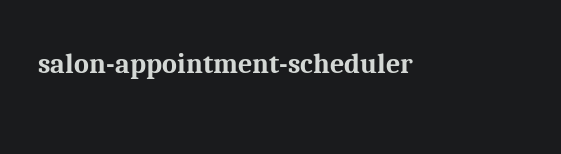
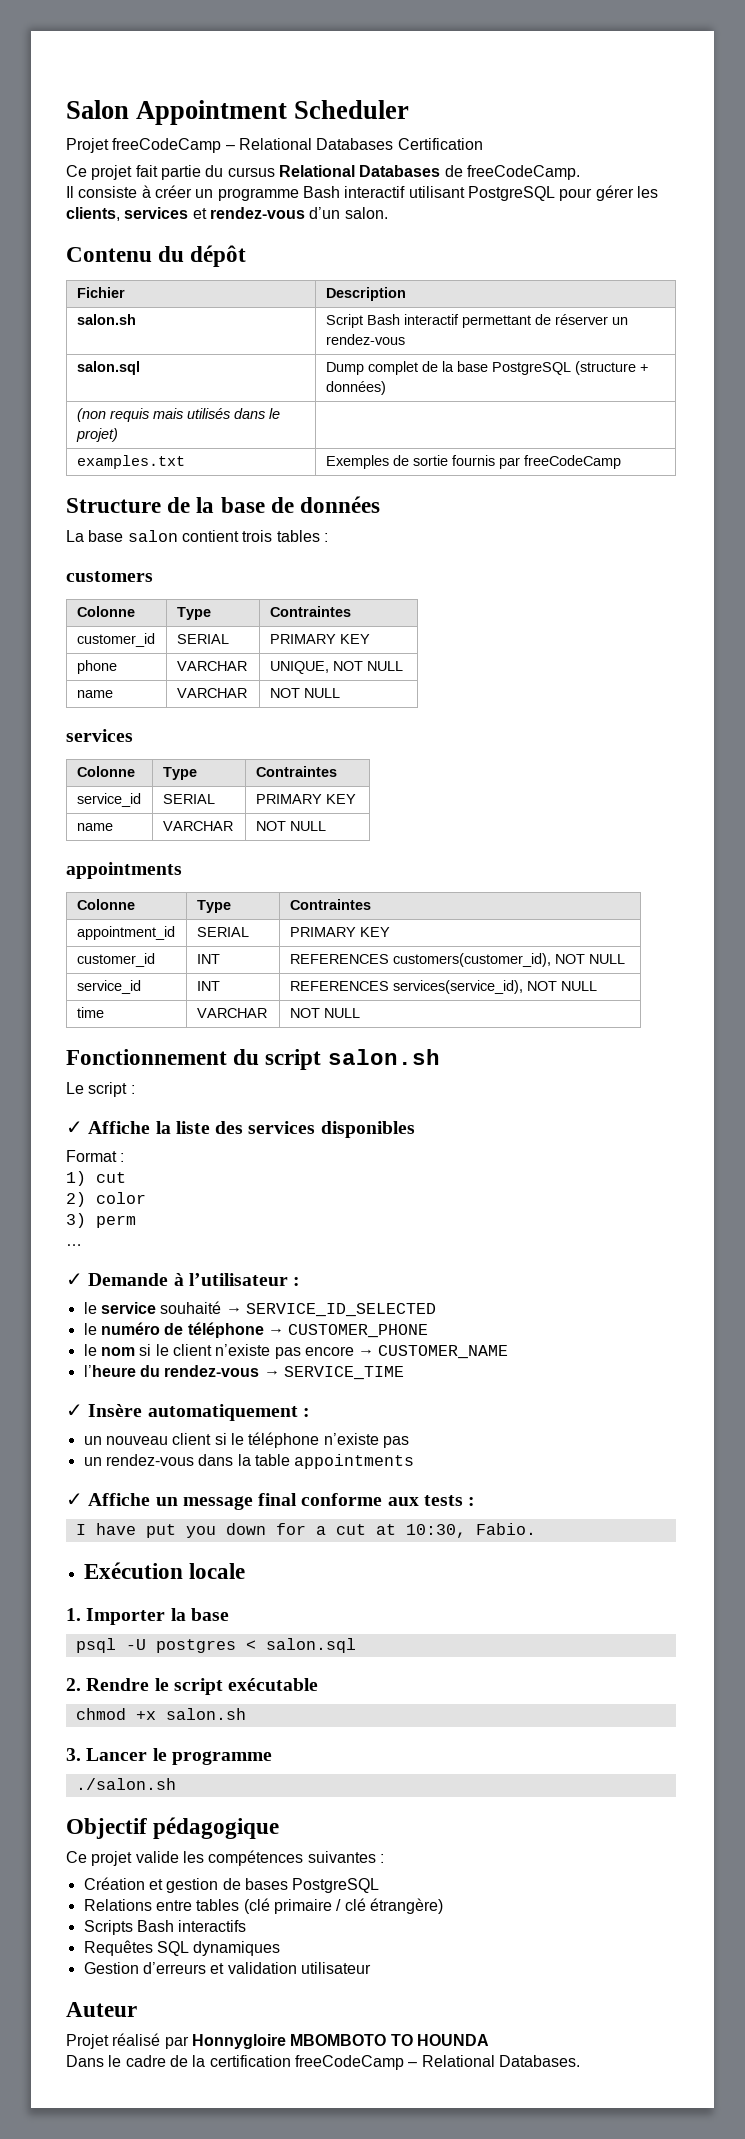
- salon-appointment-scheduler
+ Salon Appointment Scheduler
+ Projet freeCodeCamp – Relational Databases Certification
+ Ce projet fait partie du cursus Relational Databases de freeCodeCamp.
+ Il consiste à créer un programme Bash interactif utilisant PostgreSQL pour gérer les clients, services et rendez‑vous d’un salon.
+ Contenu du dépôt
+ Fichier | Description
+ salon.sh | Script Bash interactif permettant de réserver un rendez‑vous
+ salon.sql | Dump complet de la base PostgreSQL (structure + données)
+ (non requis mais utilisés dans le projet) |
+ examples.txt | Exemples de sortie fournis par freeCodeCamp
+ Structure de la base de données
+ La base salon contient trois tables :
+ customers
+ Colonne | Type | Contraintes
+ customer_id | SERIAL | PRIMARY KEY
+ phone | VARCHAR | UNIQUE, NOT NULL
+ name | VARCHAR | NOT NULL
+ services
+ Colonne | Type | Contraintes
+ service_id | SERIAL | PRIMARY KEY
+ name | VARCHAR | NOT NULL
+ appointments
+ Colonne | Type | Contraintes
+ appointment_id | SERIAL | PRIMARY KEY
+ customer_id | INT | REFERENCES customers(customer_id), NOT NULL
+ service_id | INT | REFERENCES services(service_id), NOT NULL
+ time | VARCHAR | NOT NULL
+ Fonctionnement du script salon.sh
+ Le script :
+ ✓ Affiche la liste des services disponibles
+ Format :
+ 1) cut
+ 2) color
+ 3) perm
+ …
+ ✓ Demande à l’utilisateur :
+ le service souhaité → SERVICE_ID_SELECTED
+ le numéro de téléphone → CUSTOMER_PHONE
+ le nom si le client n’existe pas encore → CUSTOMER_NAME
+ l’heure du rendez‑vous → SERVICE_TIME
+ ✓ Insère automatiquement :
+ un nouveau client si le téléphone n’existe pas
+ un rendez‑vous dans la table appointments
+ ✓ Affiche un message final conforme aux tests :
+ I have put you down for a cut at 10:30, Fabio.
+ Exécution locale
+ 1. Importer la base
+ psql -U postgres < salon.sql
+ 2. Rendre le script exécutable
+ chmod +x salon.sh
+ 3. Lancer le programme
+ ./salon.sh
+ Objectif pédagogique
+ Ce projet valide les compétences suivantes :
+ Création et gestion de bases PostgreSQL
+ Relations entre tables (clé primaire / clé étrangère)
+ Scripts Bash interactifs
+ Requêtes SQL dynamiques
+ Gestion d’erreurs et validation utilisateur
+ Auteur
+ Projet réalisé par Honnygloire MBOMBOTO TO HOUNDA
+ Dans le cadre de la certification freeCodeCamp – Relational Databases.

